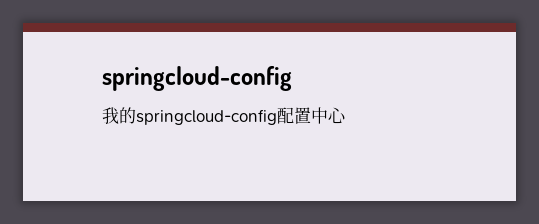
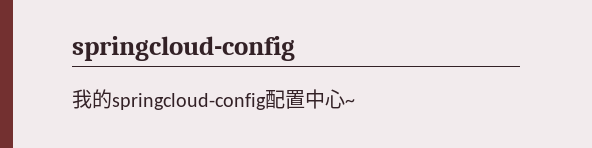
- 我的springcloud-config配置中心
+ 我的springcloud-config配置中心~

